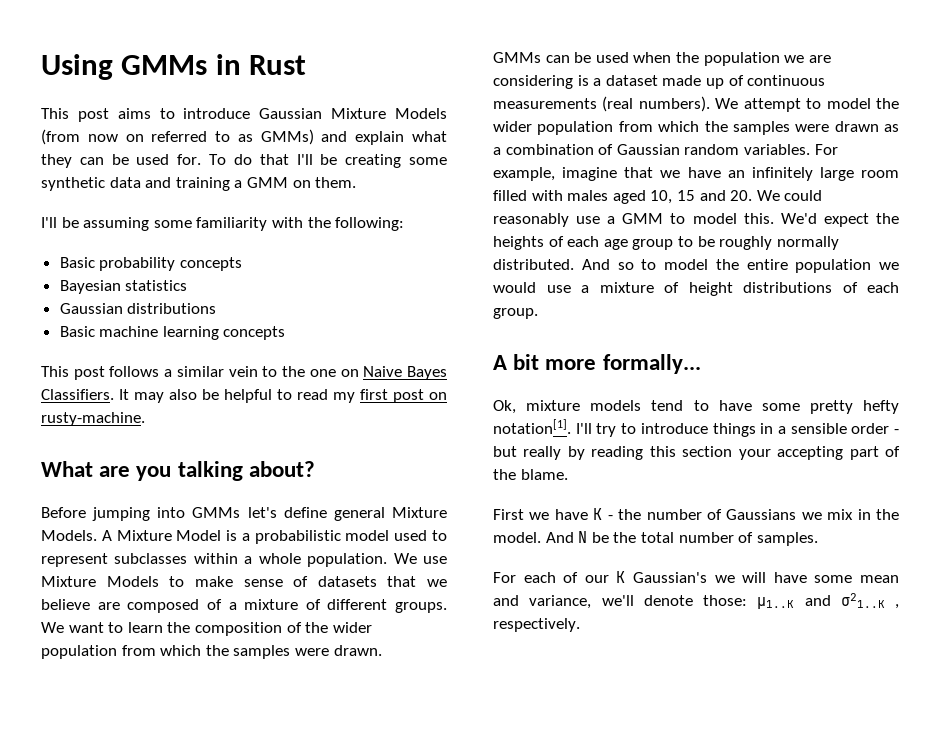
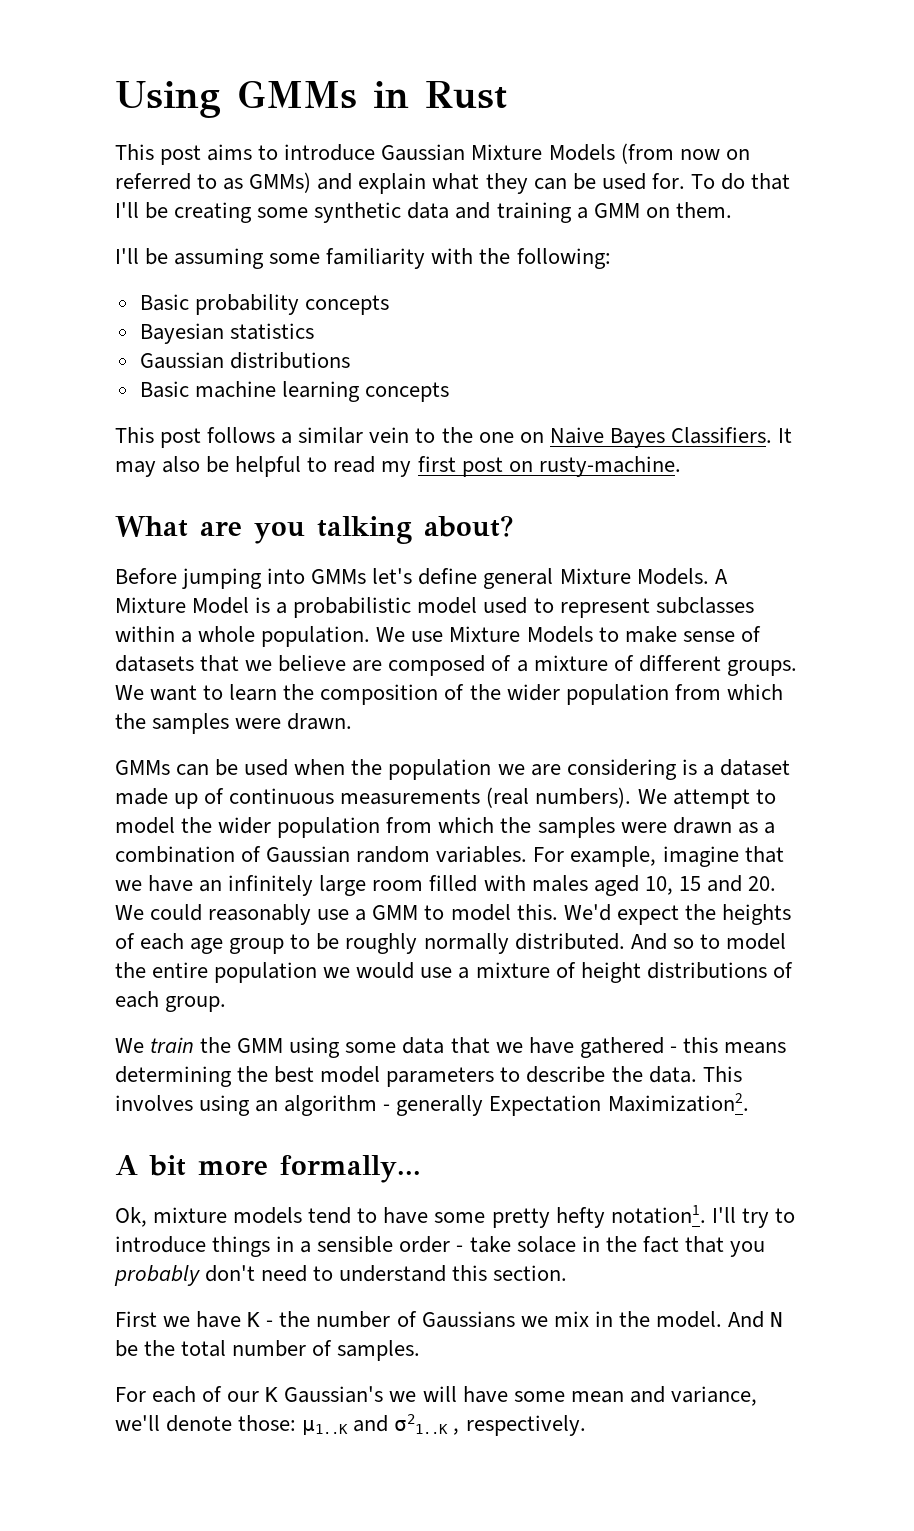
+ We train the GMM using some data that we have gathered - this means determining the best model parameters to describe the data. This involves using an algorithm - generally Expectation Maximization2.
- Ok, mixture models tend to have some pretty hefty notation[1].
+ Ok, mixture models tend to have some pretty hefty notation1.
- I'll try to introduce things in a sensible order - but really by reading this section your accepting part of the blame.
+ I'll try to introduce things in a sensible order - take solace in the fact that you probably don't need to understand this section.

